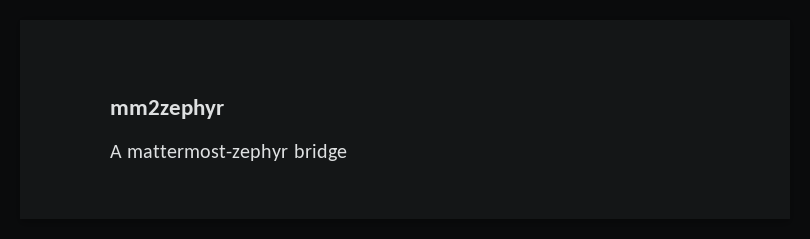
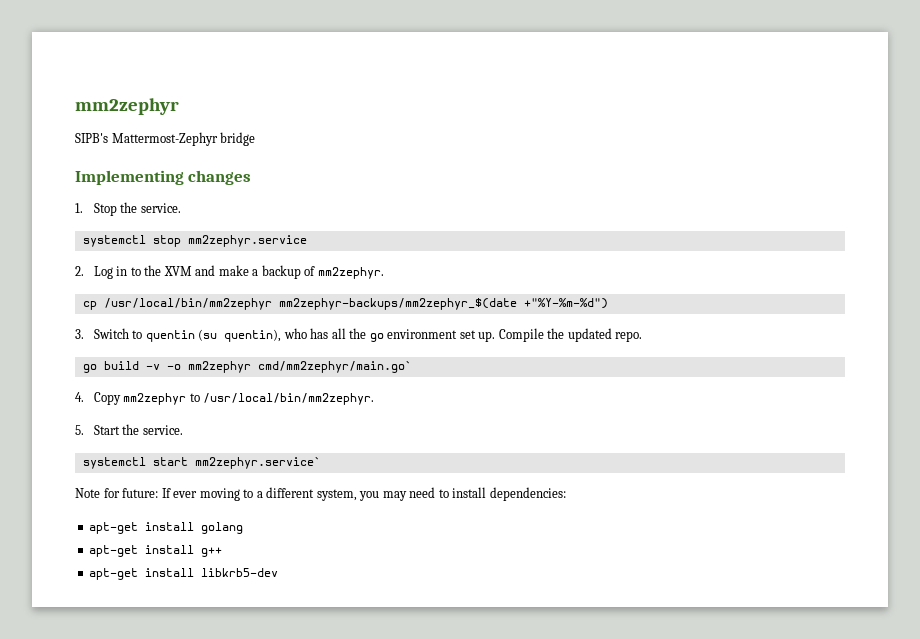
- A mattermost-zephyr bridge
+ SIPB's Mattermost-Zephyr bridge
+ Implementing changes
+ 1. Stop the service.
+ systemctl stop mm2zephyr.service
+ 2. Log in to the XVM and make a backup of mm2zephyr.
+ cp /usr/local/bin/mm2zephyr mm2zephyr-backups/mm2zephyr_$(date +"%Y-%m-%d")
+ 3. Switch to quentin (su quentin), who has all the go environment set up. Compile the updated repo.
+ go build -v -o mm2zephyr cmd/mm2zephyr/main.go`
+ 4. Copy mm2zephyr to /usr/local/bin/mm2zephyr.
+ 5. Start the service.
+ systemctl start mm2zephyr.service`
+ Note for future: If ever moving to a different system, you may need to install dependencies:
+ apt-get install golang
+ apt-get install g++
+ apt-get install libkrb5-dev

